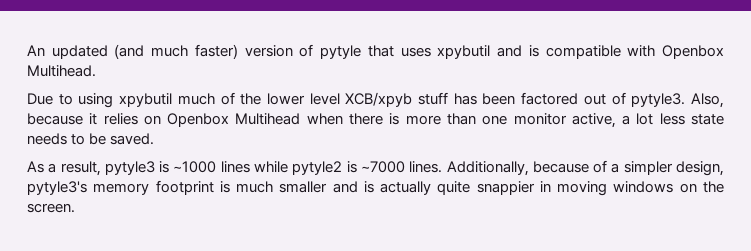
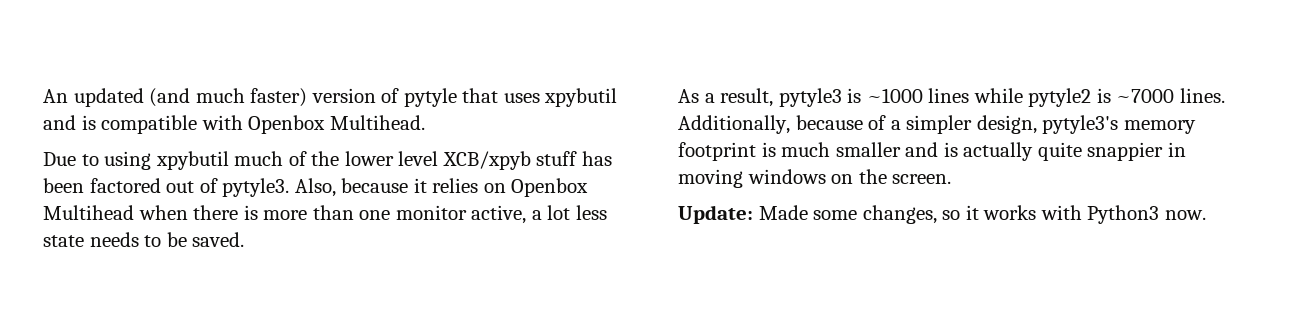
+ Update: Made some changes, so it works with Python3 now.

